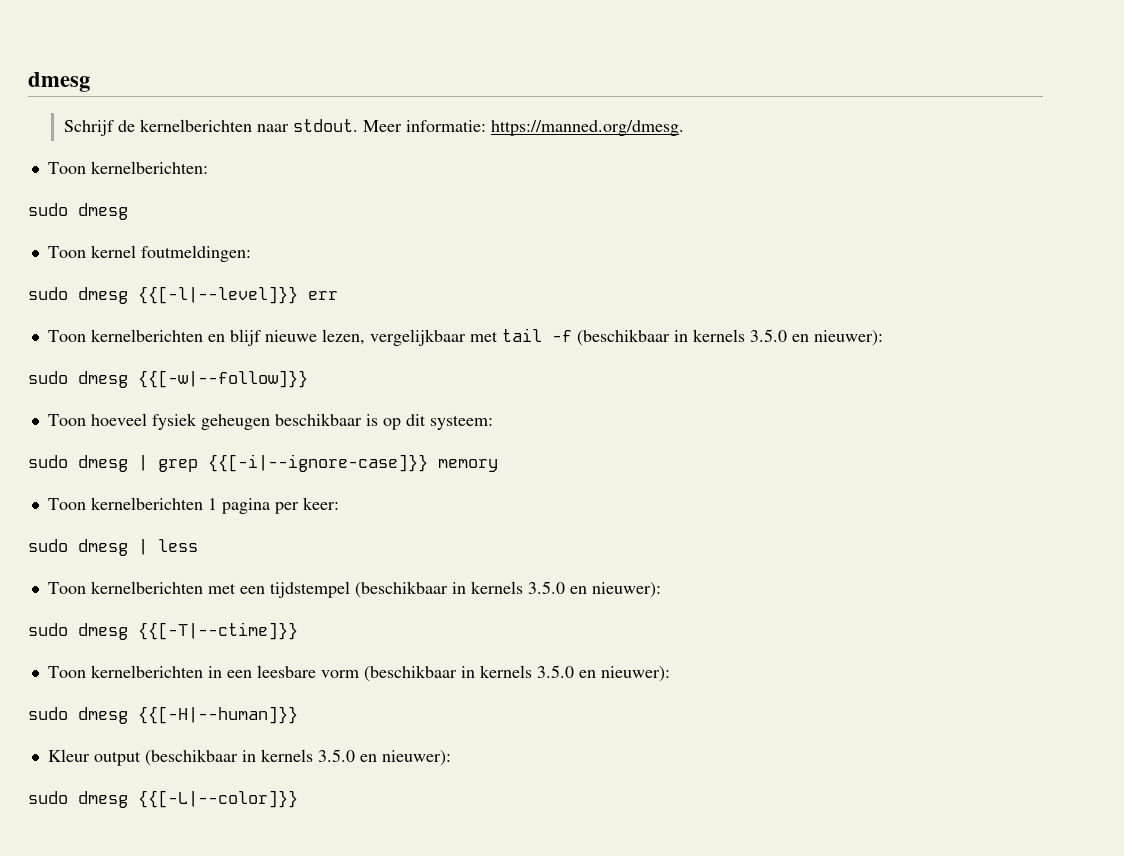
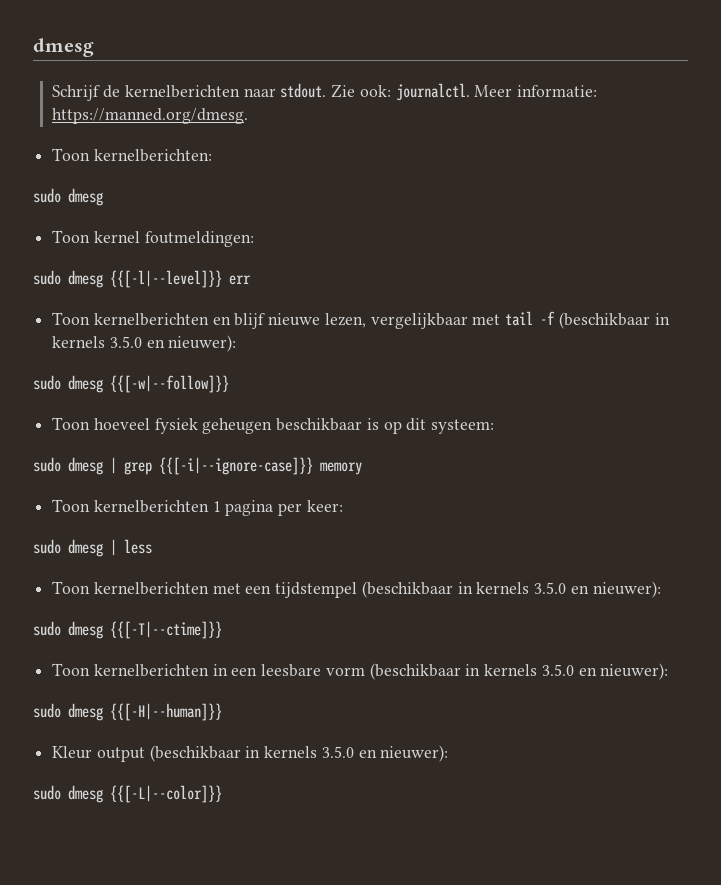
+ Zie ook: journalctl.

